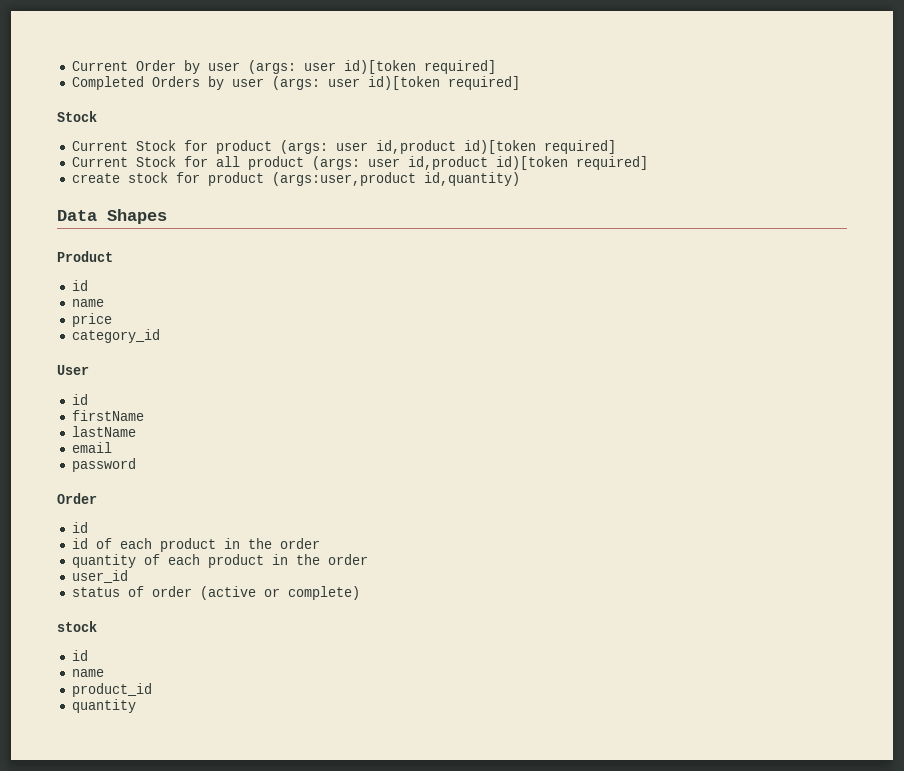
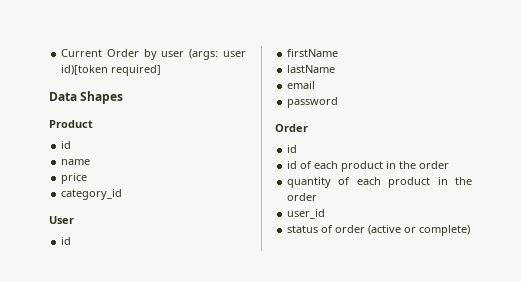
- Completed Orders by user (args: user id)[token required]
- Stock
- Current Stock for product (args: user id,product id)[token required]
- Current Stock for all product (args: user id,product id)[token required]
- create stock for product (args:user,product id,quantity)
  status of order (active or complete)
- stock
- id
- name
- product_id
- quantity

